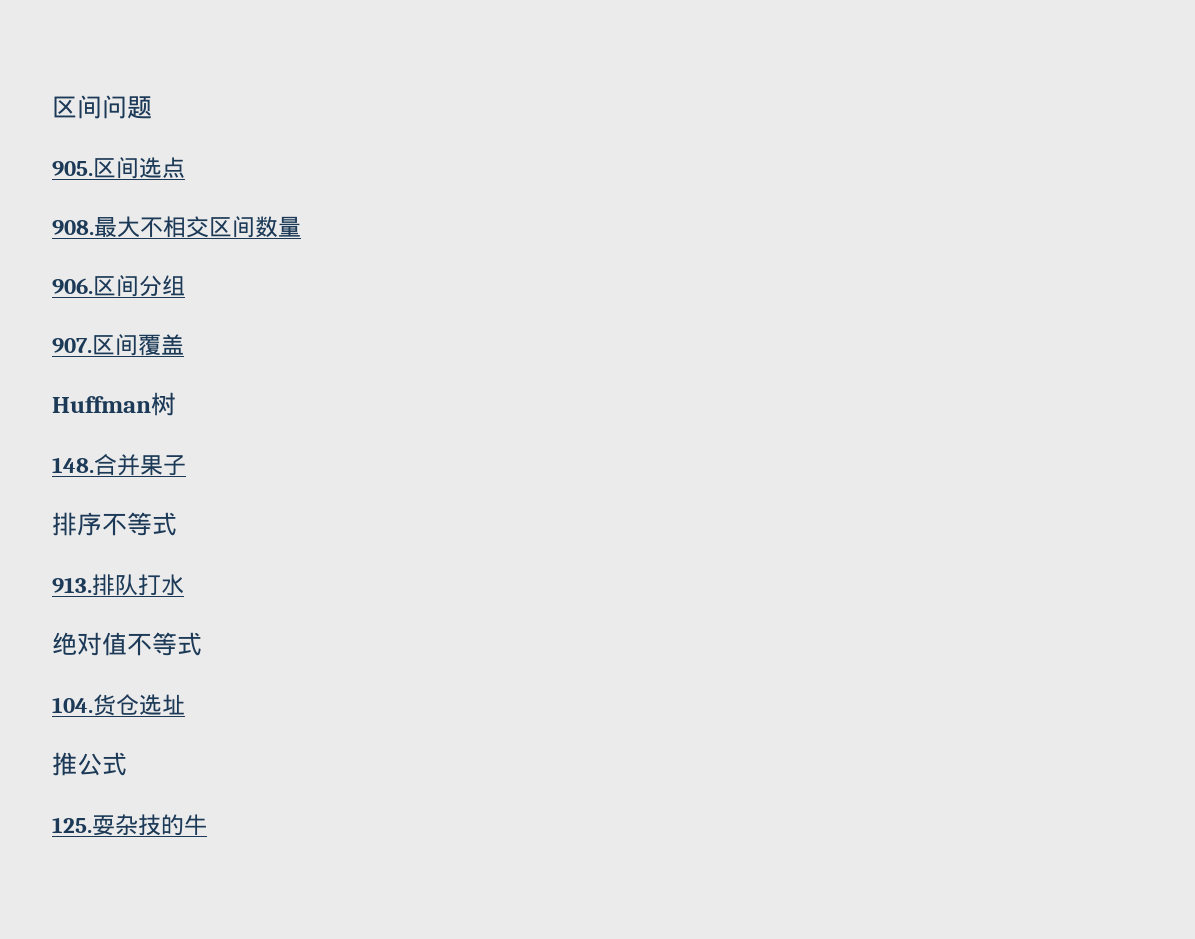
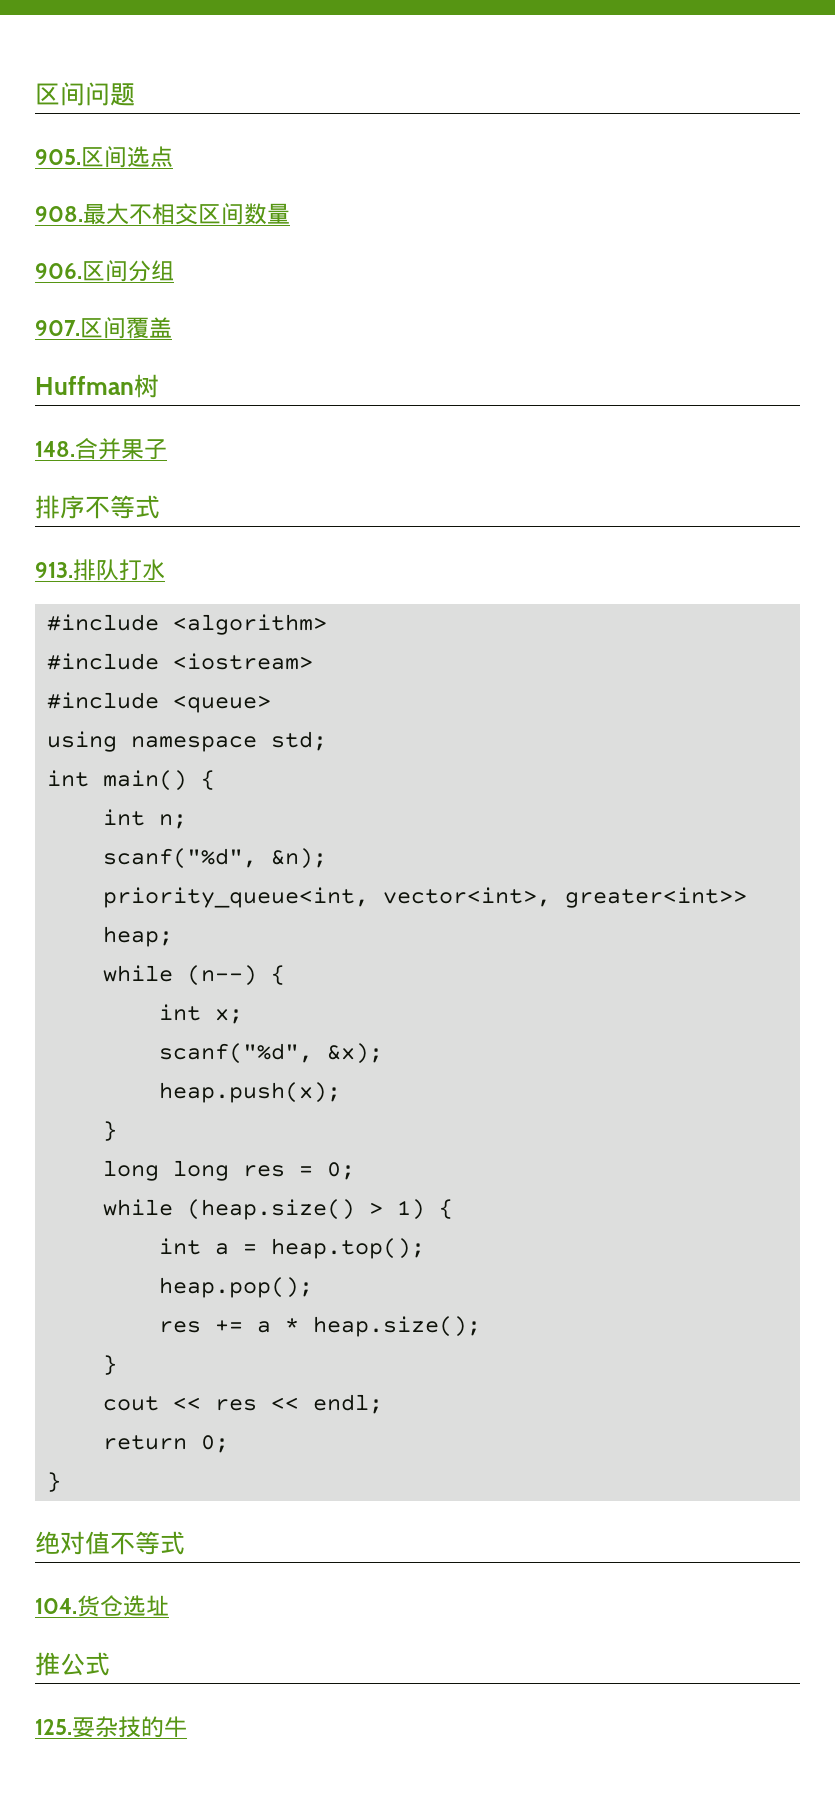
+ #include <algorithm>
+ #include <iostream>
+ #include <queue>
+ using namespace std;
+ int main() {
+ int n;
+ scanf("%d", &n);
+ priority_queue<int, vector<int>, greater<int>> heap;
+ while (n--) {
+ int x;
+ scanf("%d", &x);
+ heap.push(x);
+ }
+ long long res = 0;
+ while (heap.size() > 1) {
+ int a = heap.top();
+ heap.pop();
+ res += a * heap.size();
+ }
+ cout << res << endl;
+ return 0;
+ }

